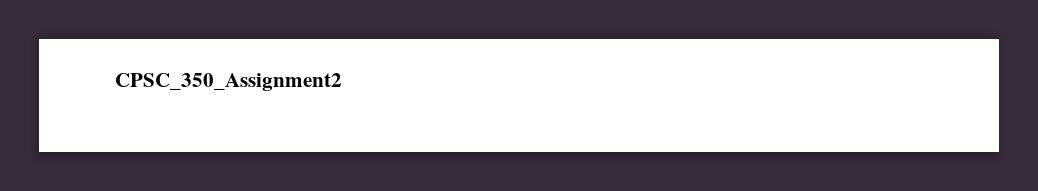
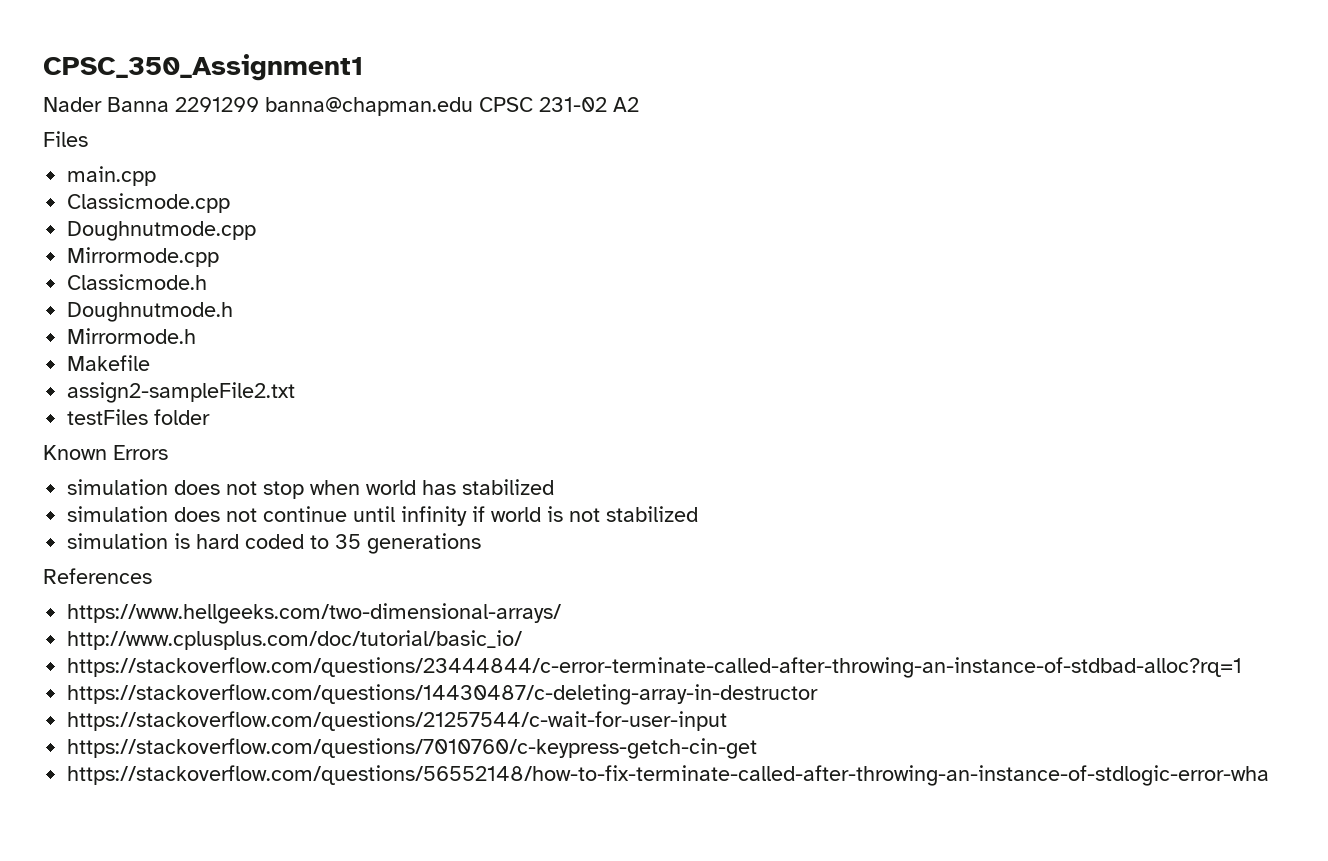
- CPSC_350_Assignment2
+ CPSC_350_Assignment1
+ Nader Banna 2291299 banna@chapman.edu CPSC 231-02 A2
+ Files
+ main.cpp
+ Classicmode.cpp
+ Doughnutmode.cpp
+ Mirrormode.cpp
+ Classicmode.h
+ Doughnutmode.h
+ Mirrormode.h
+ Makefile
+ assign2-sampleFile2.txt
+ testFiles folder
+ Known Errors
+ simulation does not stop when world has stabilized
+ simulation does not continue until infinity if world is not stabilized
+ simulation is hard coded to 35 generations
+ References
+ https://www.hellgeeks.com/two-dimensional-arrays/
+ http://www.cplusplus.com/doc/tutorial/basic_io/
+ https://stackoverflow.com/questions/23444844/c-error-terminate-called-after-throwing-an-instance-of-stdbad-alloc?rq=1
+ https://stackoverflow.com/questions/14430487/c-deleting-array-in-destructor
+ https://stackoverflow.com/questions/21257544/c-wait-for-user-input
+ https://stackoverflow.com/questions/7010760/c-keypress-getch-cin-get
+ https://stackoverflow.com/questions/56552148/how-to-fix-terminate-called-after-throwing-an-instance-of-stdlogic-error-wha

